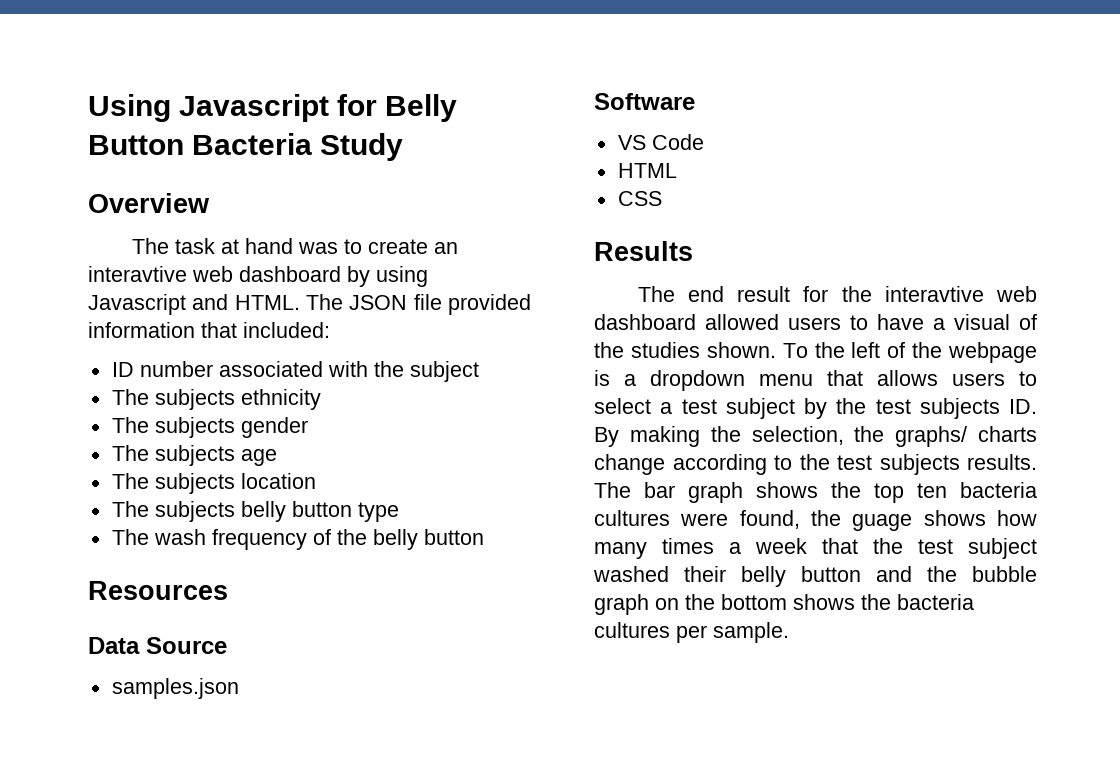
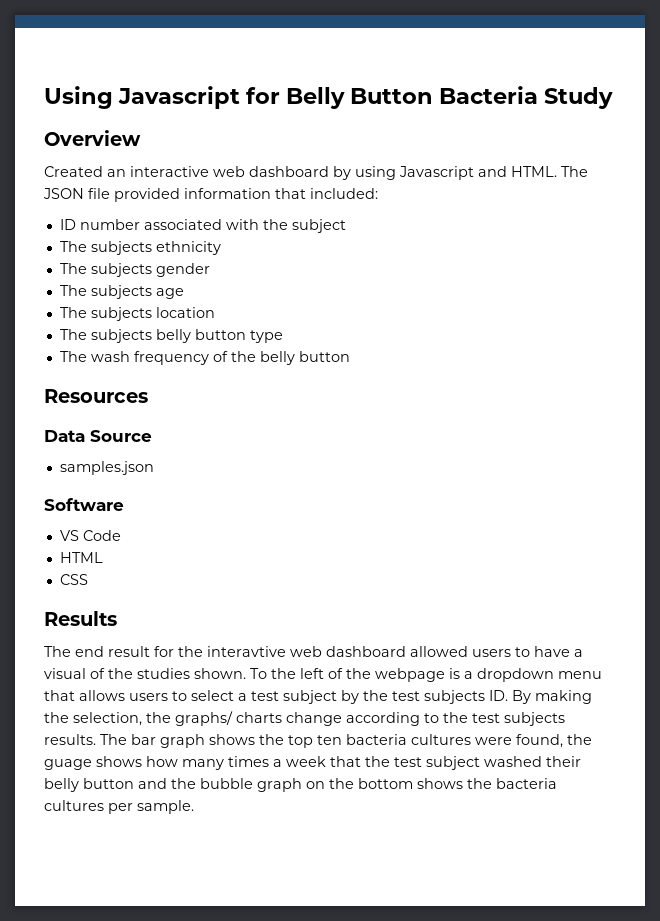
- The task at hand was to create an interavtive web dashboard by using Javascript and HTML.
+ Created an interactive web dashboard by using Javascript and HTML.

